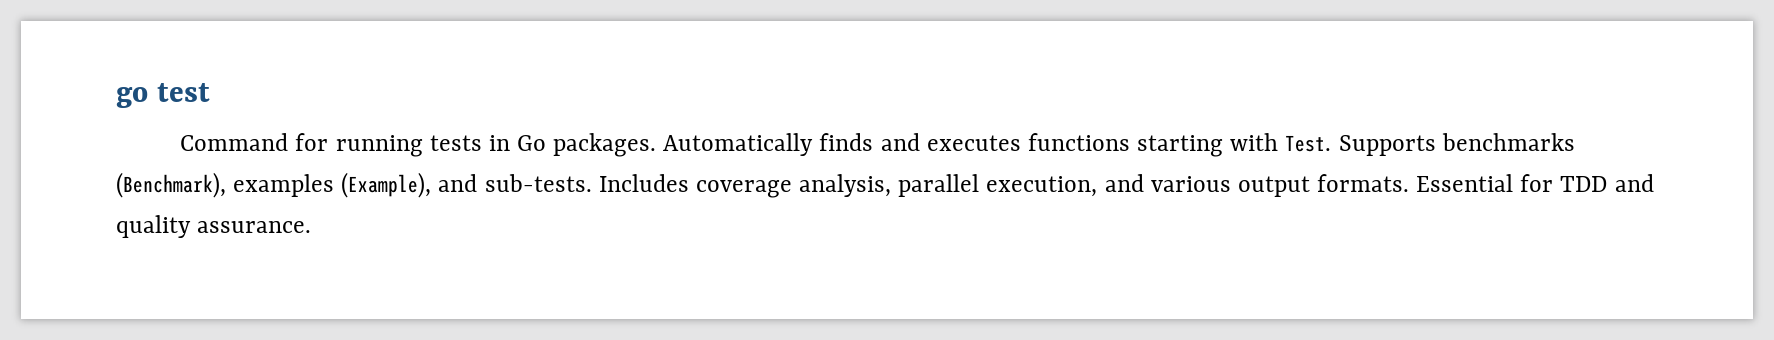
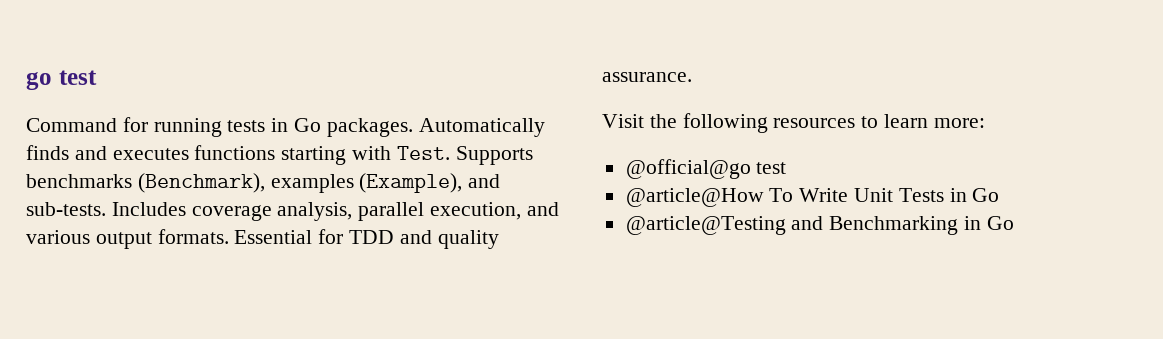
+ Visit the following resources to learn more:
+ @official@go test
+ @article@How To Write Unit Tests in Go
+ @article@Testing and Benchmarking in Go

